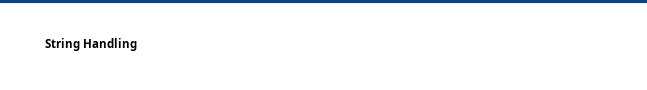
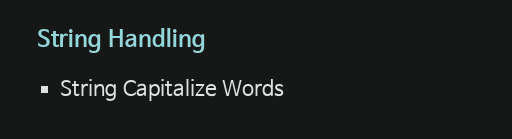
+ String Capitalize Words

